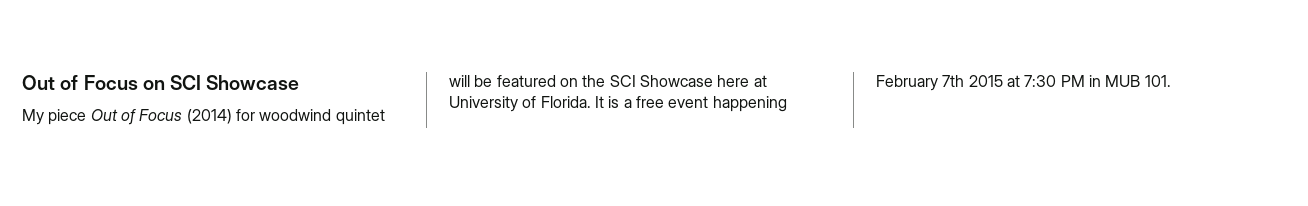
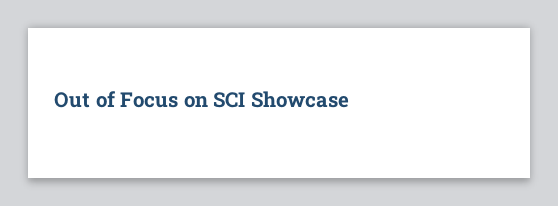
- My piece Out of Focus (2014) for woodwind quintet will be featured on the SCI Showcase here at University of Florida. It is a free event happening February 7th 2015 at 7:30 PM in MUB 101.

